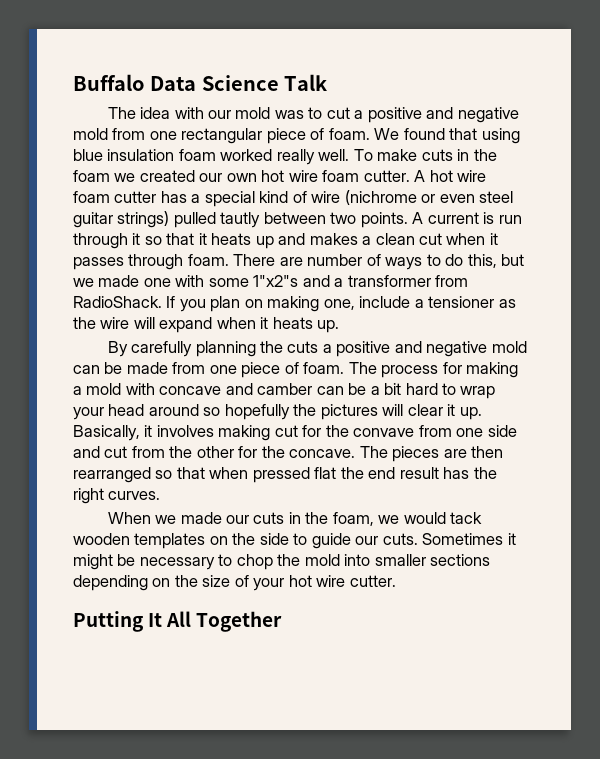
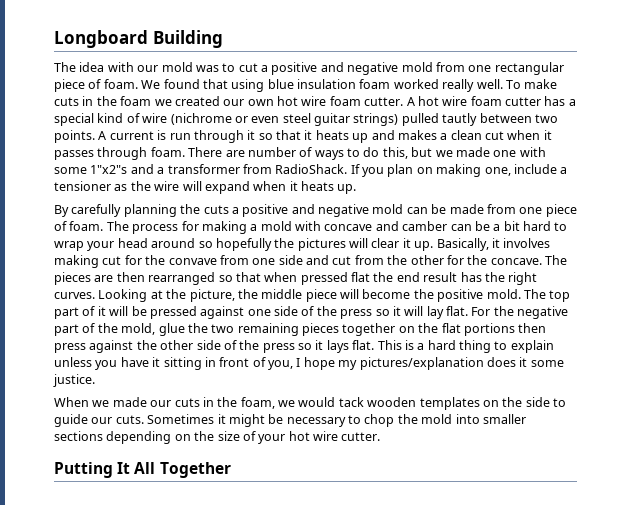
- Buffalo Data Science Talk
+ Longboard Building
+ Looking at the picture, the middle piece will become the positive mold. The top part of it will be pressed against one side of the press so it will lay flat. For the negative part of the mold, glue the two remaining pieces together on the flat portions then press against the other side of the press so it lays flat. This is a hard thing to explain unless you have it sitting in front of you, I hope my pictures/explanation does it some justice.

